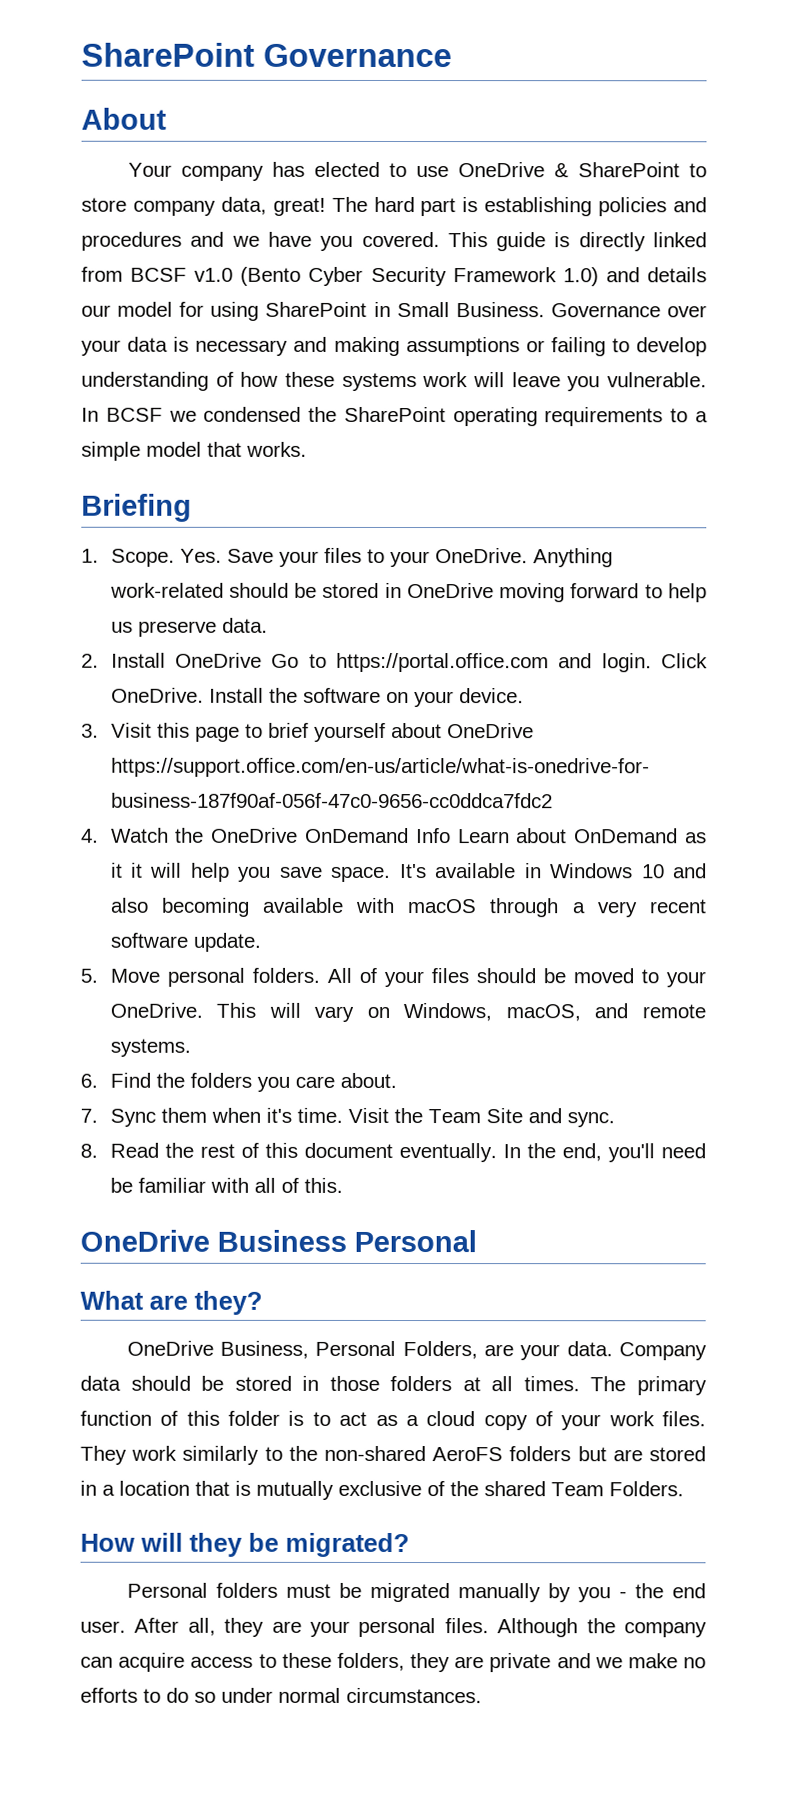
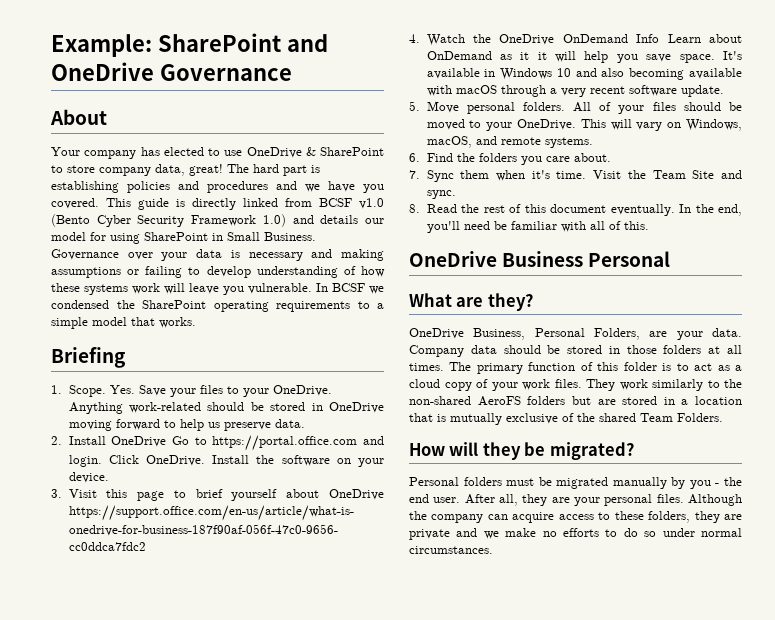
- SharePoint Governance
+ Example: SharePoint and OneDrive Governance

